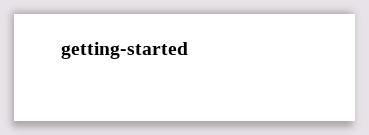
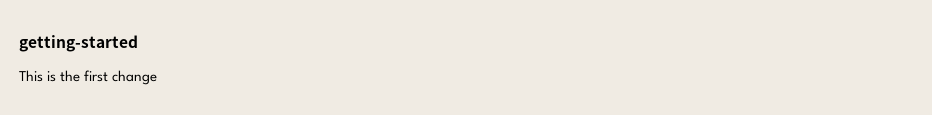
+ This is the first change

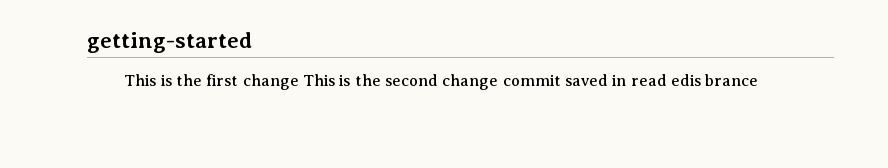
- This is the first change
+ This is the first change This is the second change commit saved in read edis brance

